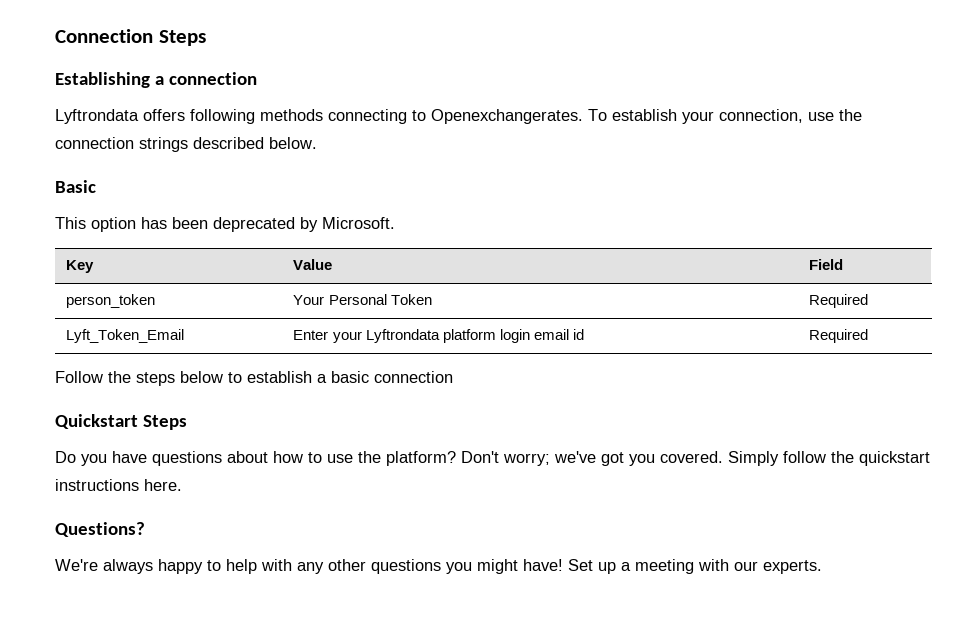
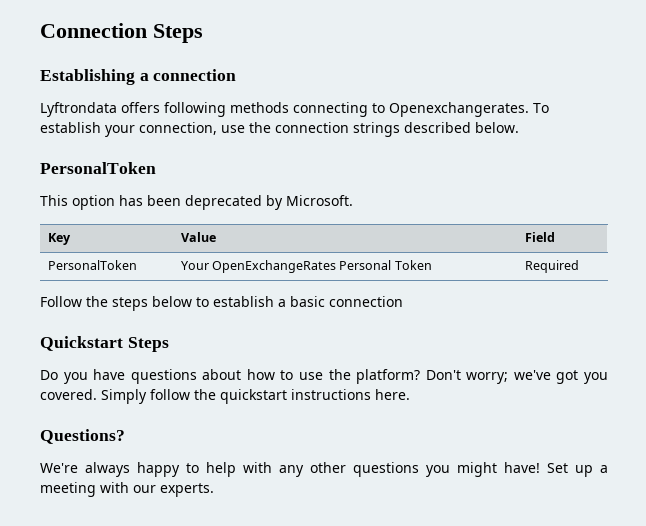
  To establish your connection, use the connection strings described below.
- Basic
+ PersonalToken
- person_token | Your Personal Token | Required
+ PersonalToken | Your OpenExchangeRates Personal Token | Required
- Lyft_Token_Email | Enter your Lyftrondata platform login email id | Required

